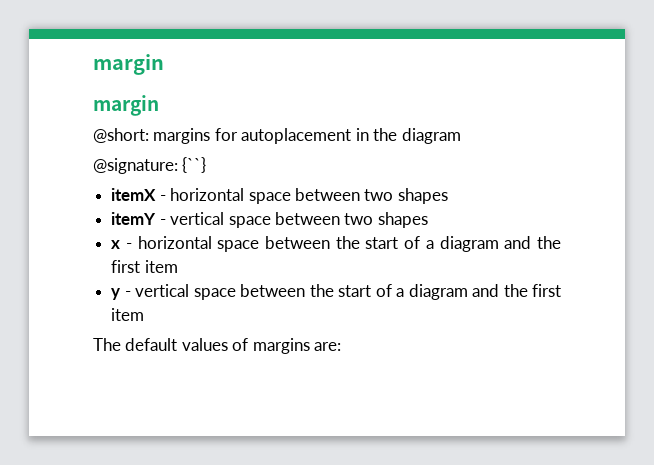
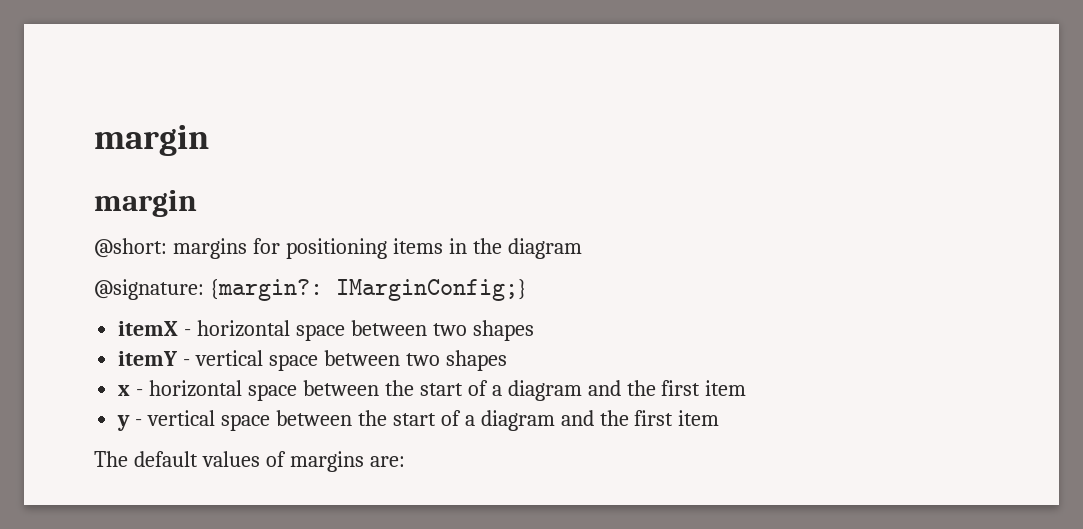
- @short: margins for autoplacement in the diagram
+ @short: margins for positioning items in the diagram
- @signature: {``}
+ @signature: {margin?: IMarginConfig;}

